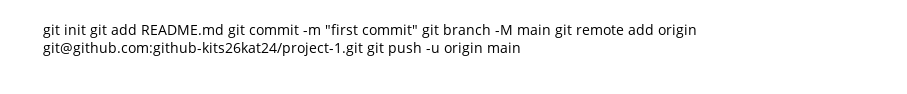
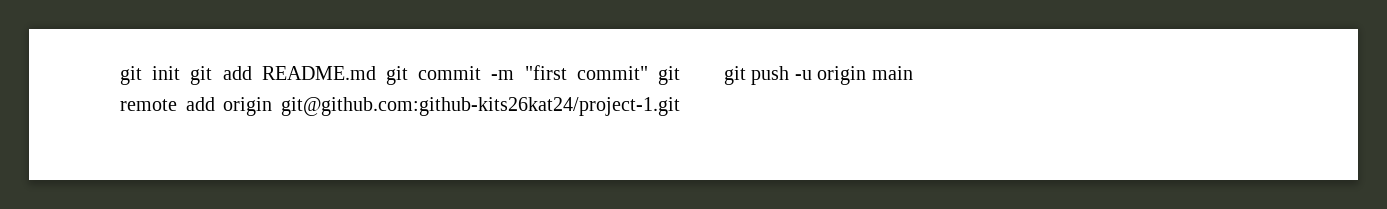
- git init git add README.md git commit -m "first commit" git branch -M main git remote add origin git@github.com:github-kits26kat24/project-1.git git push -u origin main
+ git init git add README.md git commit -m "first commit" git remote add origin git@github.com:github-kits26kat24/project-1.git git push -u origin main

